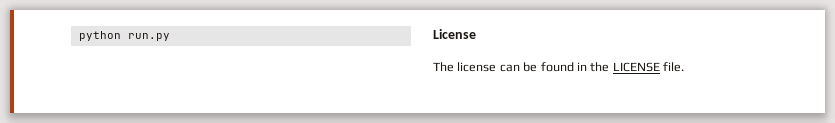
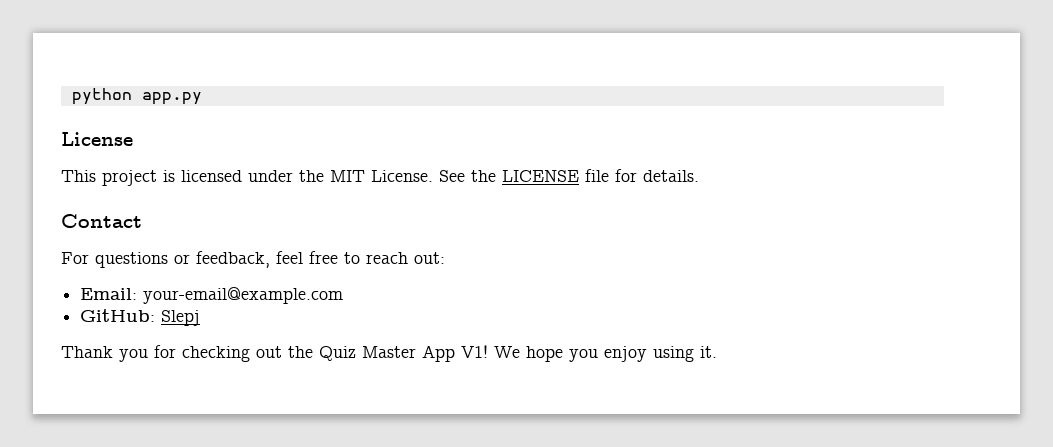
- python run.py
+ python app.py
- The license can be found in the LICENSE file.
+ This project is licensed under the MIT License. See the LICENSE file for details.
+ Contact
+ For questions or feedback, feel free to reach out:
+ Email: your-email@example.com
+ GitHub: Slepj
+ Thank you for checking out the Quiz Master App V1! We hope you enjoy using it.

